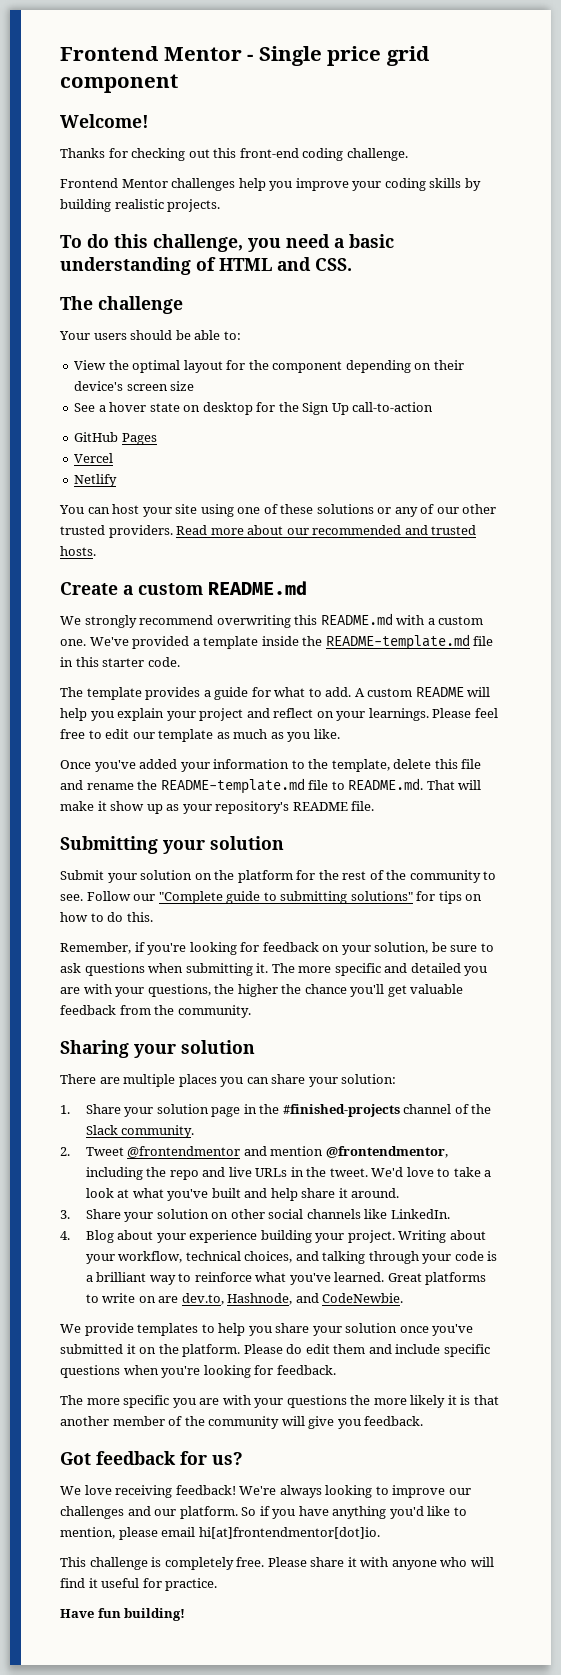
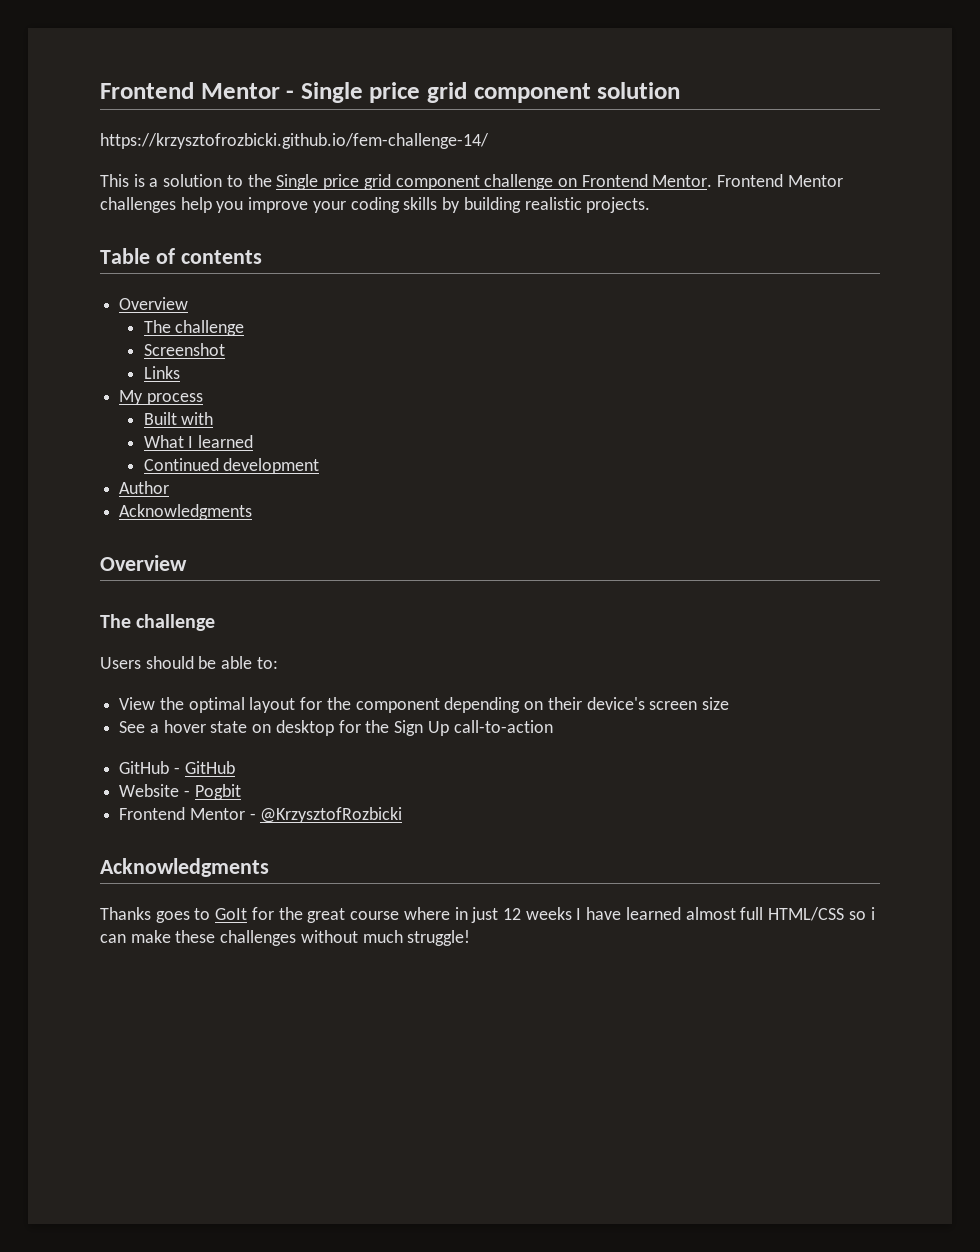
- Frontend Mentor - Single price grid component
- Welcome!
- Thanks for checking out this front-end coding challenge.
- Frontend Mentor challenges help you improve your coding skills by building realistic projects.
+ Frontend Mentor - Single price grid component solution
+ https://krzysztofrozbicki.github.io/fem-challenge-14/
+ This is a solution to the Single price grid component challenge on Frontend Mentor. Frontend Mentor challenges help you improve your coding skills by building realistic projects.
- To do this challenge, you need a basic understanding of HTML and CSS.
+ Table of contents
+ Overview
  The challenge
- Your users should be able to:
+ Screenshot
+ Links
+ My process
+ Built with
+ What I learned
+ Continued development
+ Author
+ Acknowledgments
+ Overview
+ The challenge
+ Users should be able to:
- GitHub Pages
- Vercel
- Netlify
- You can host your site using one of these solutions or any of our other trusted providers. Read more about our recommended and trusted hosts.
- Create a custom README.md
- We strongly recommend overwriting this README.md with a custom one. We've provided a template inside the README-template.md file in this starter code.
- The template provides a guide for what to add. A custom README will help you explain your project and reflect on your learnings. Please feel free to edit our template as much as you like.
- Once you've added your information to the template, delete this file and rename the README-template.md file to README.md. That will make it show up as your repository's README file.
- Submitting your solution
- Submit your solution on the platform for the rest of the community to see. Follow our "Complete guide to submitting solutions" for tips on how to do this.
- Remember, if you're looking for feedback on your solution, be sure to ask questions when submitting it. The more specific and detailed you are with your questions, the higher the chance you'll get valuable feedback from the community.
- Sharing your solution
- There are multiple places you can share your solution:
- 1. Share your solution page in the #finished-projects channel of the Slack community.
- 2. Tweet @frontendmentor and mention @frontendmentor, including the repo and live URLs in the tweet. We'd love to take a look at what you've built and help share it around.
- 3. Share your solution on other social channels like LinkedIn.
- 4. Blog about your experience building your project. Writing about your workflow, technical choices, and talking through your code is a brilliant way to reinforce what you've learned. Great platforms to write on are dev.to, Hashnode, and CodeNewbie.
- We provide templates to help you share your solution once you've submitted it on the platform. Please do edit them and include specific questions when you're looking for feedback.
- The more specific you are with your questions the more likely it is that another member of the community will give you feedback.
- Got feedback for us?
- We love receiving feedback! We're always looking to improve our challenges and our platform. So if you have anything you'd like to mention, please email hi[at]frontendmentor[dot]io.
- This challenge is completely free. Please share it with anyone who will find it useful for practice.
- Have fun building!
+ GitHub - GitHub
+ Website - Pogbit
+ Frontend Mentor - @KrzysztofRozbicki
+ Acknowledgments
+ Thanks goes to GoIt for the great course where in just 12 weeks I have learned almost full HTML/CSS so i can make these challenges without much struggle!

